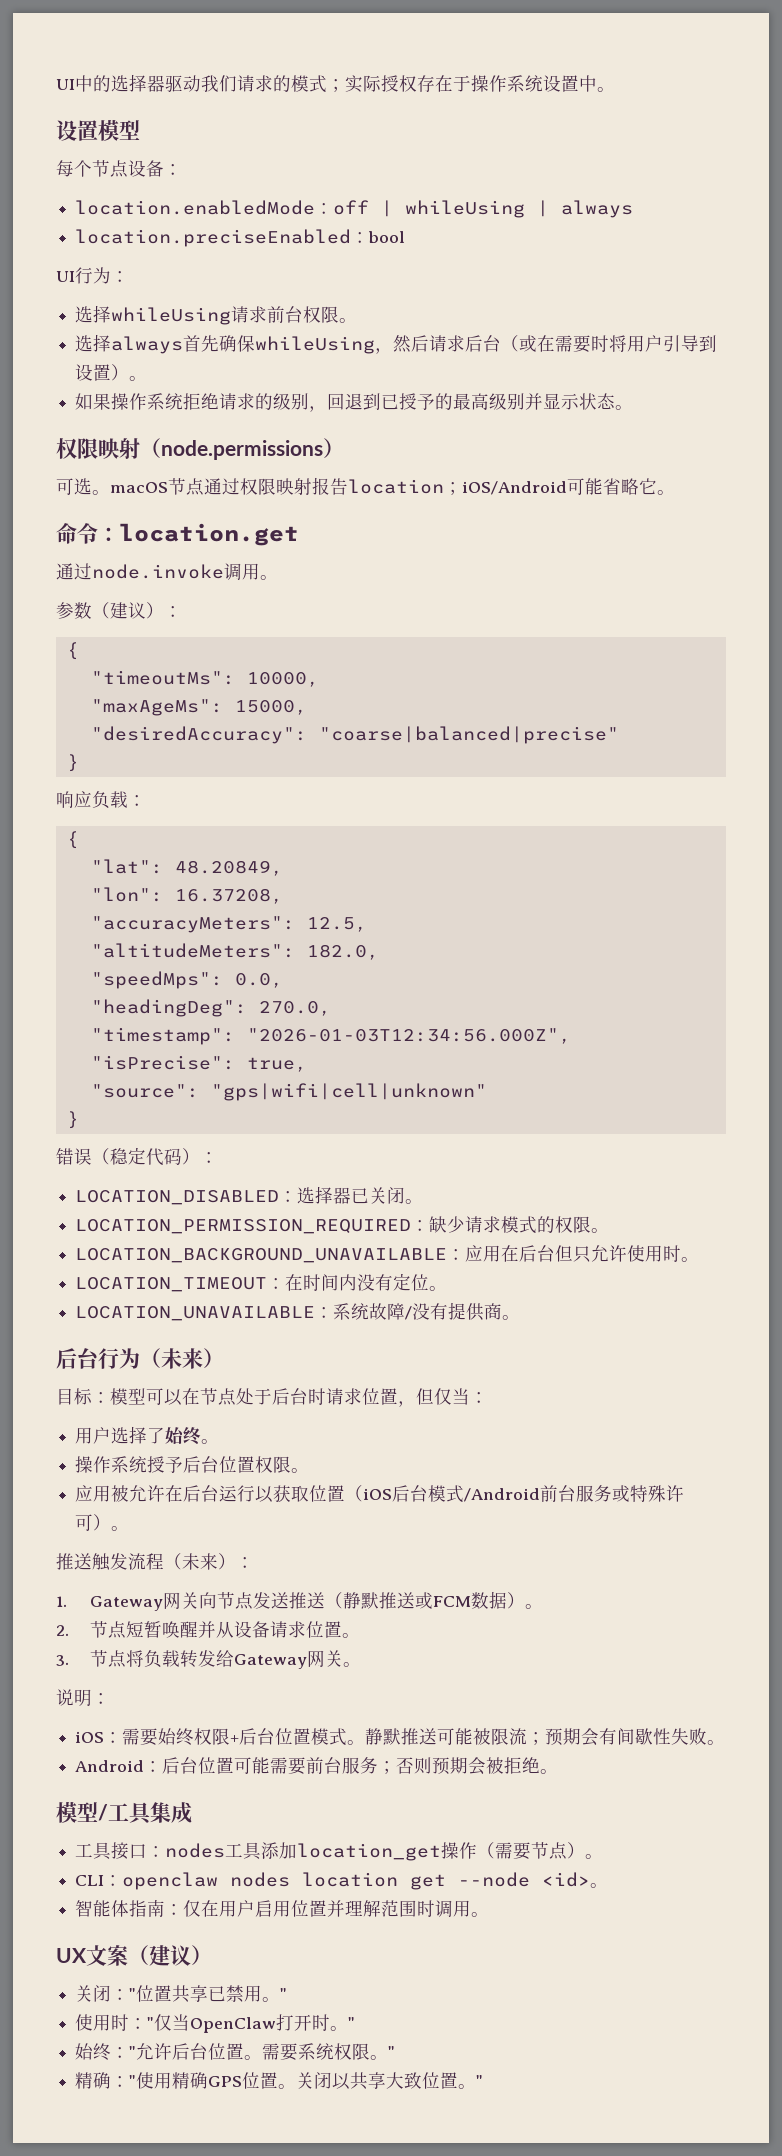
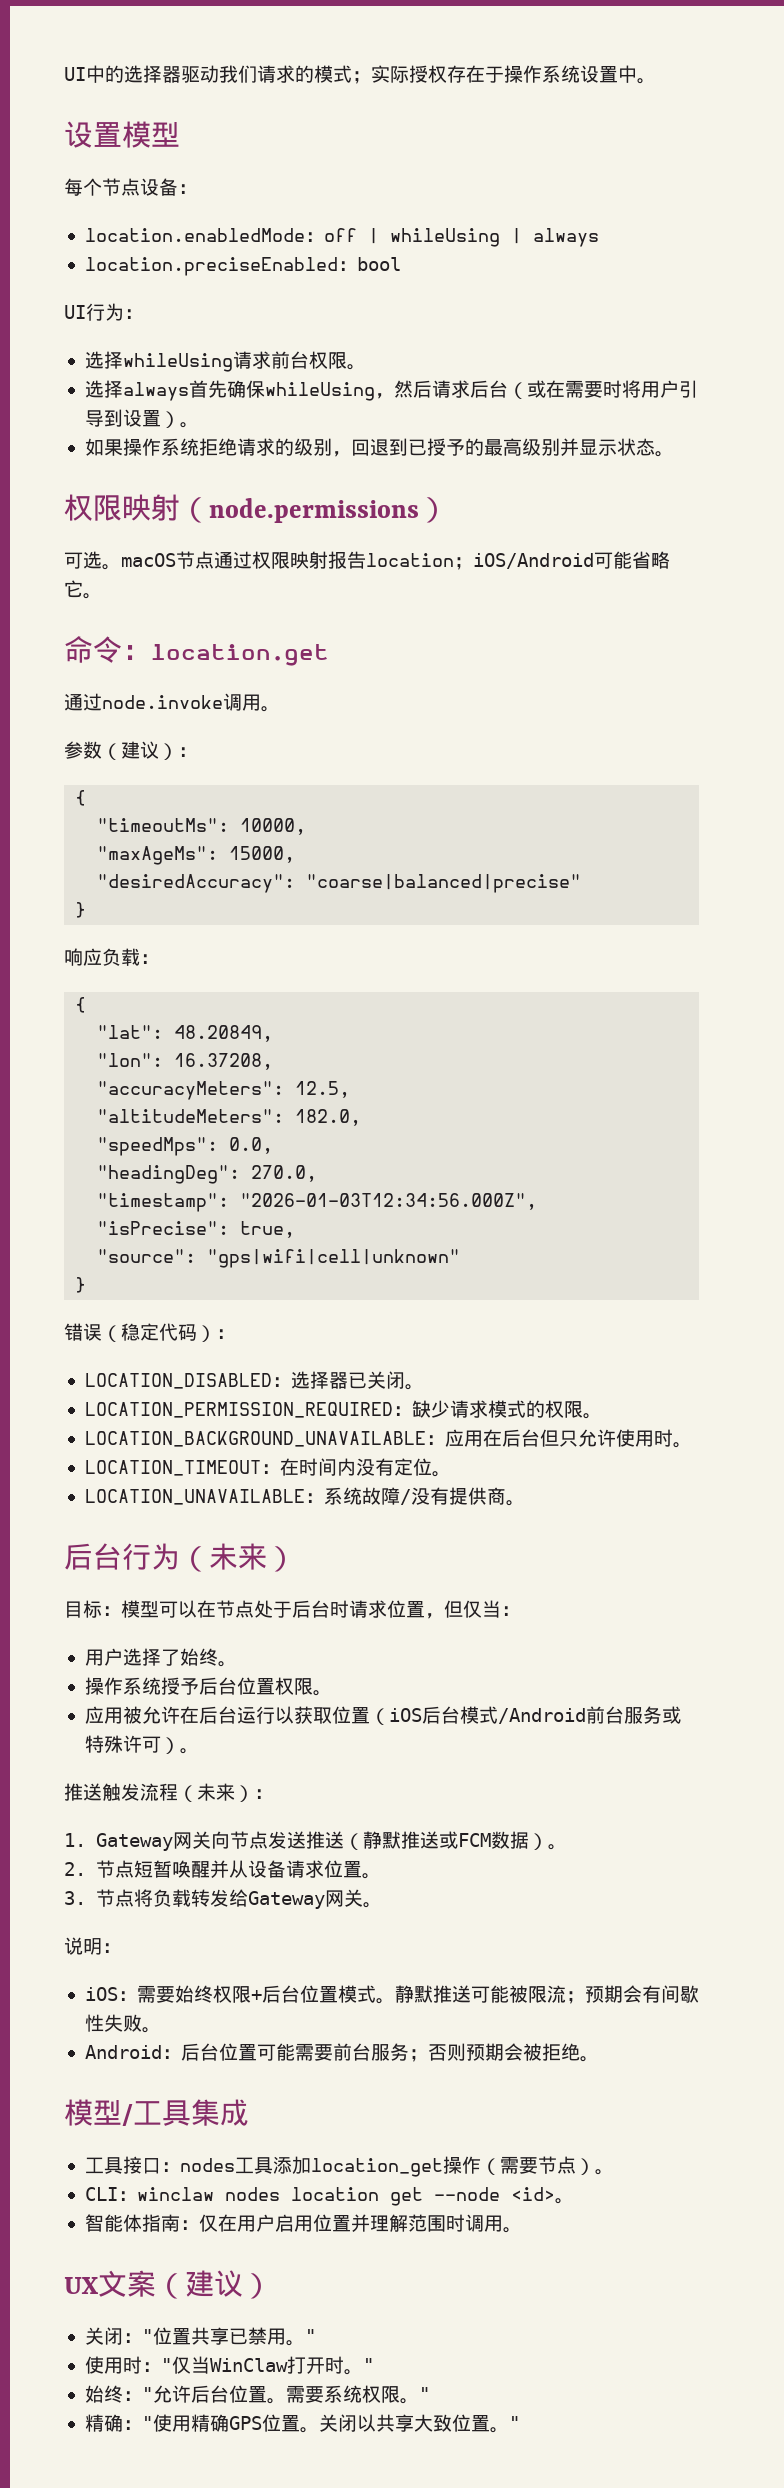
- CLI：openclaw nodes location get --node <id>。
+ CLI：winclaw nodes location get --node <id>。
- 使用时："仅当OpenClaw打开时。
+ 使用时："仅当WinClaw打开时。

